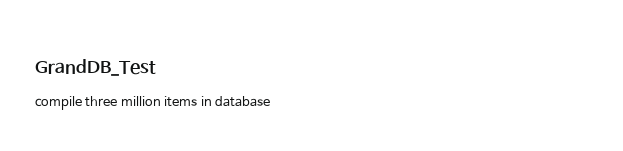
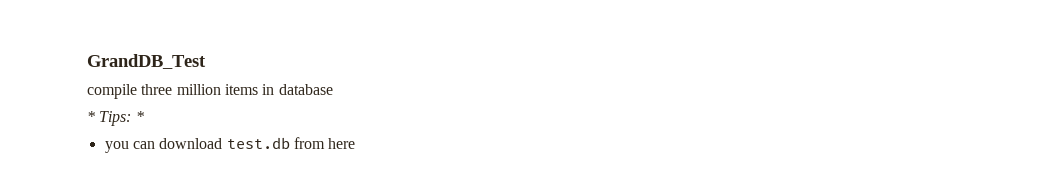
+ * Tips: *
+ you can download test.db from here

